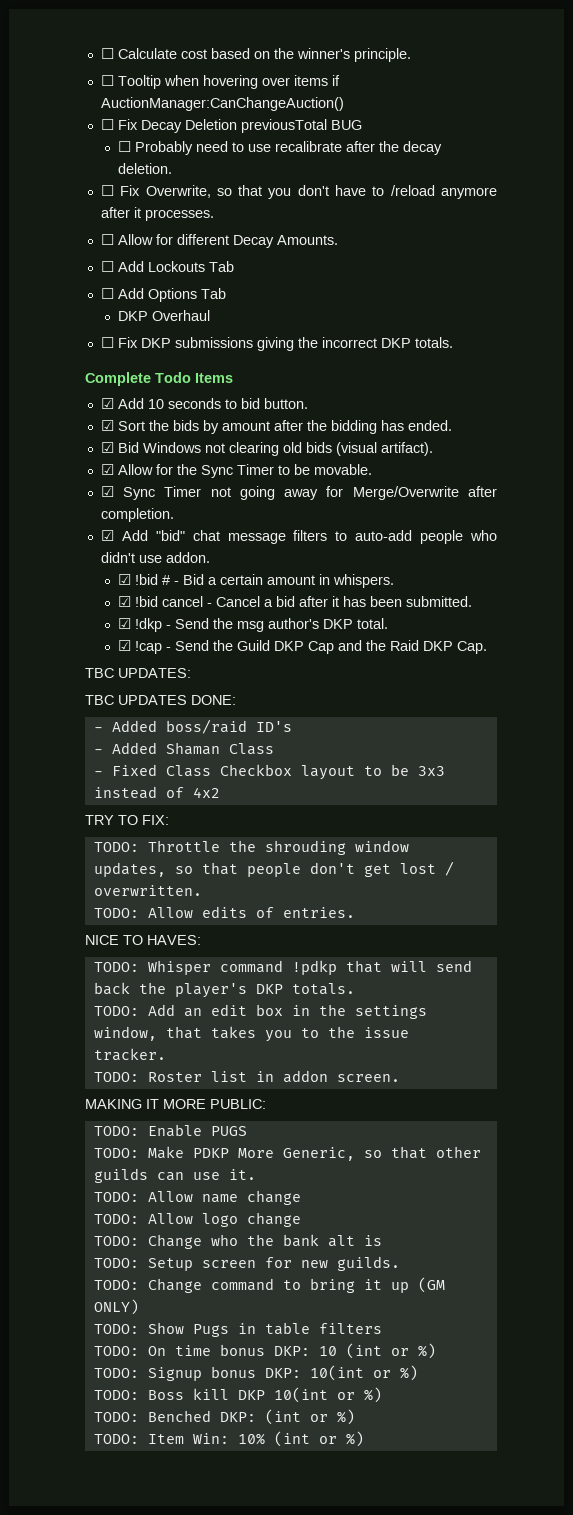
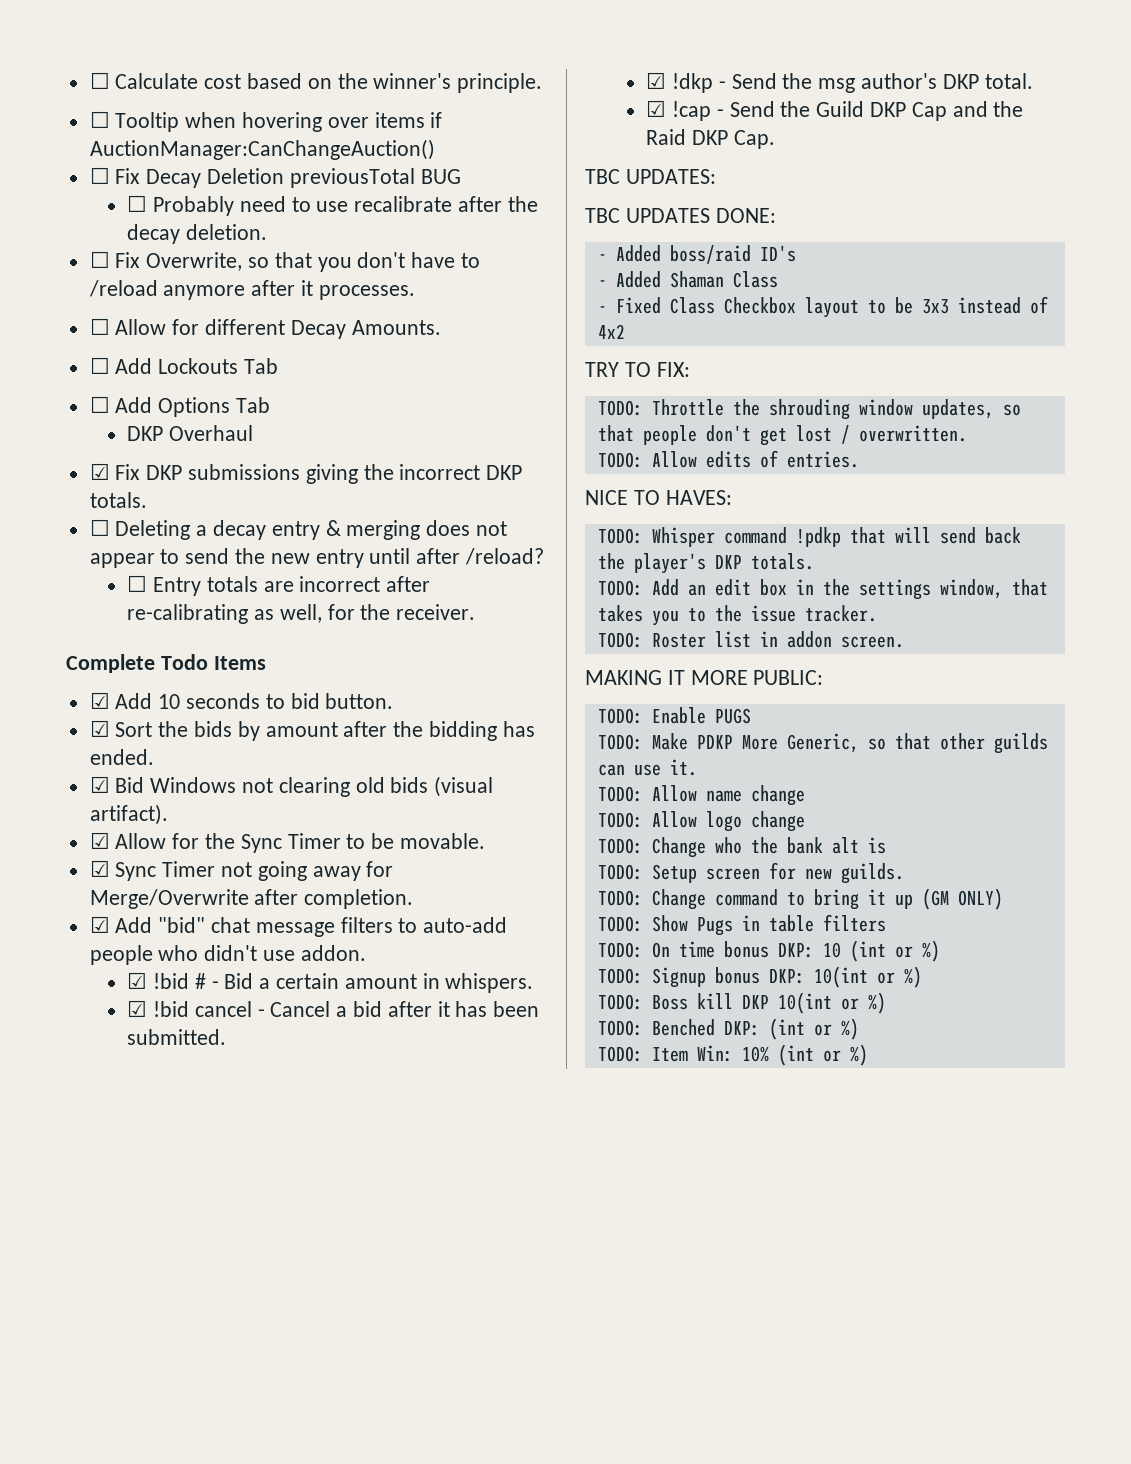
- ☐ Fix DKP submissions giving the incorrect DKP totals.
+ ☑ Fix DKP submissions giving the incorrect DKP totals.
+ ☐ Deleting a decay entry & merging does not appear to send the new entry until after /reload?
+ ☐ Entry totals are incorrect after re-calibrating as well, for the receiver.

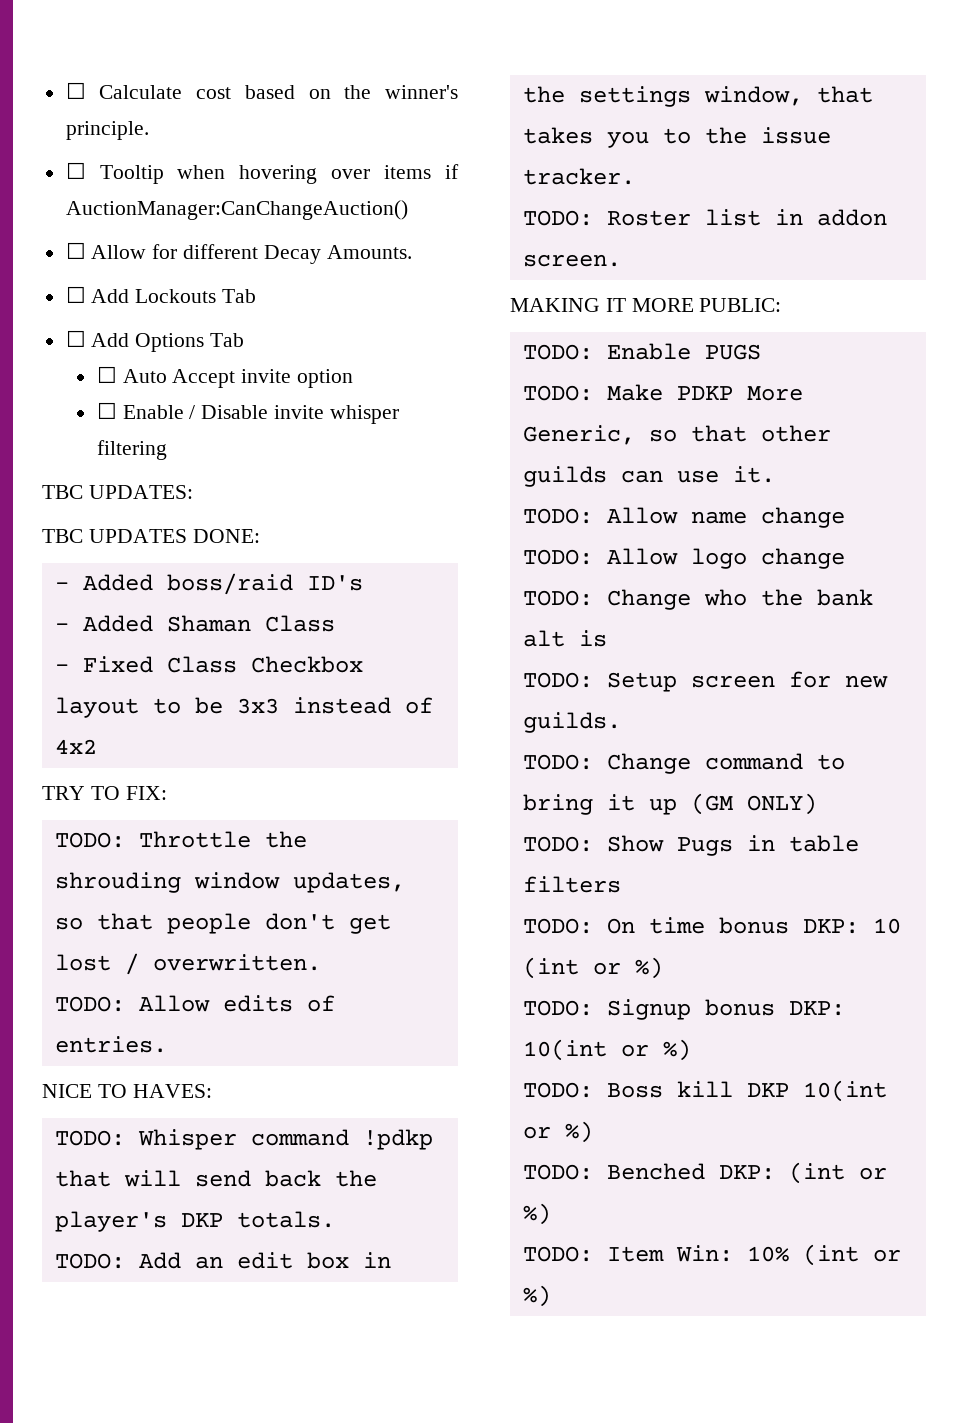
- ☐ Fix Decay Deletion previousTotal BUG
- ☐ Probably need to use recalibrate after the decay deletion.
- ☐ Fix Overwrite, so that you don't have to /reload anymore after it processes.
- DKP Overhaul
- ☑ Fix DKP submissions giving the incorrect DKP totals.
- ☐ Deleting a decay entry & merging does not appear to send the new entry until after /reload?
- ☐ Entry totals are incorrect after re-calibrating as well, for the receiver.
- Complete Todo Items
- ☑ Add 10 seconds to bid button.
- ☑ Sort the bids by amount after the bidding has ended.
- ☑ Bid Windows not clearing old bids (visual artifact).
- ☑ Allow for the Sync Timer to be movable.
- ☑ Sync Timer not going away for Merge/Overwrite after completion.
- ☑ Add "bid" chat message filters to auto-add people who didn't use addon.
- ☑ !bid # - Bid a certain amount in whispers.
- ☑ !bid cancel - Cancel a bid after it has been submitted.
- ☑ !dkp - Send the msg author's DKP total.
- ☑ !cap - Send the Guild DKP Cap and the Raid DKP Cap.
+ ☐ Auto Accept invite option
+ ☐ Enable / Disable invite whisper filtering

